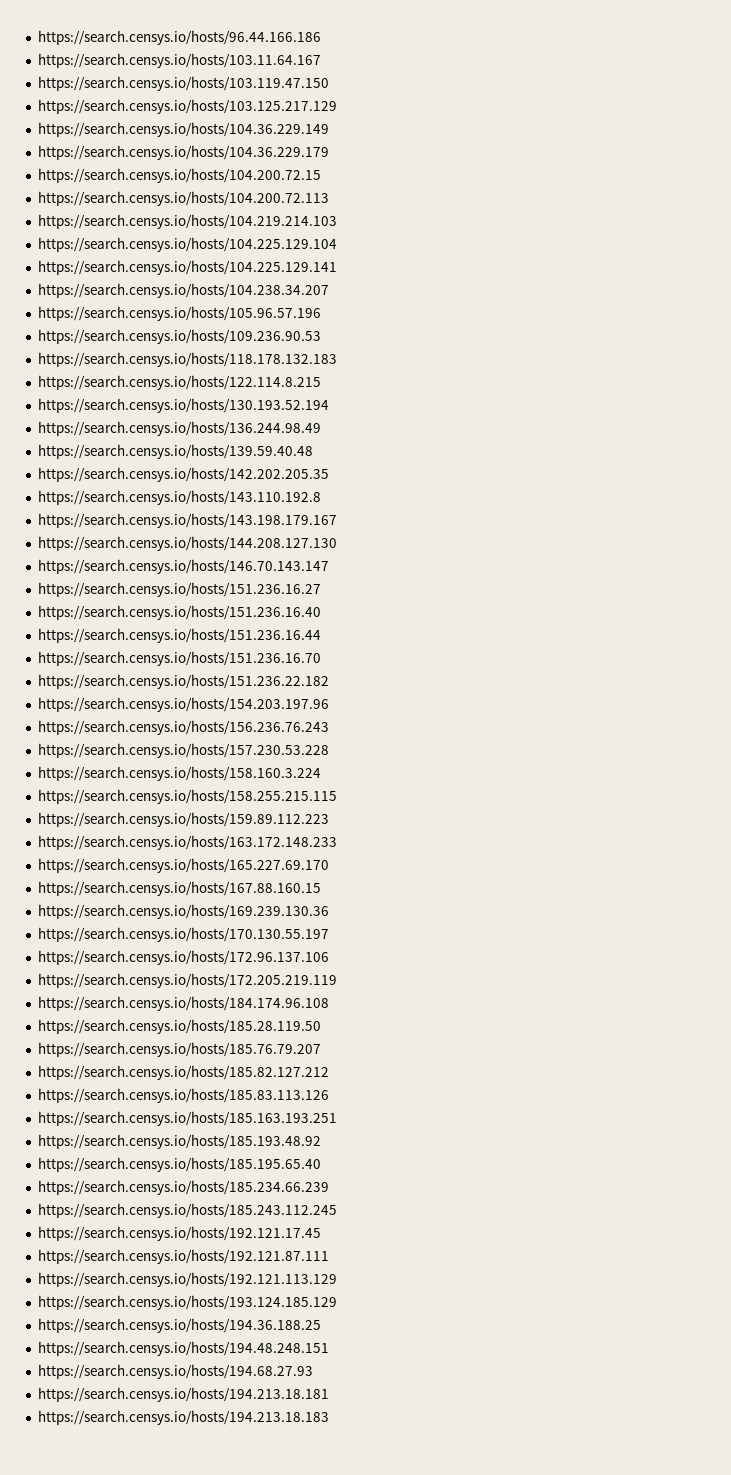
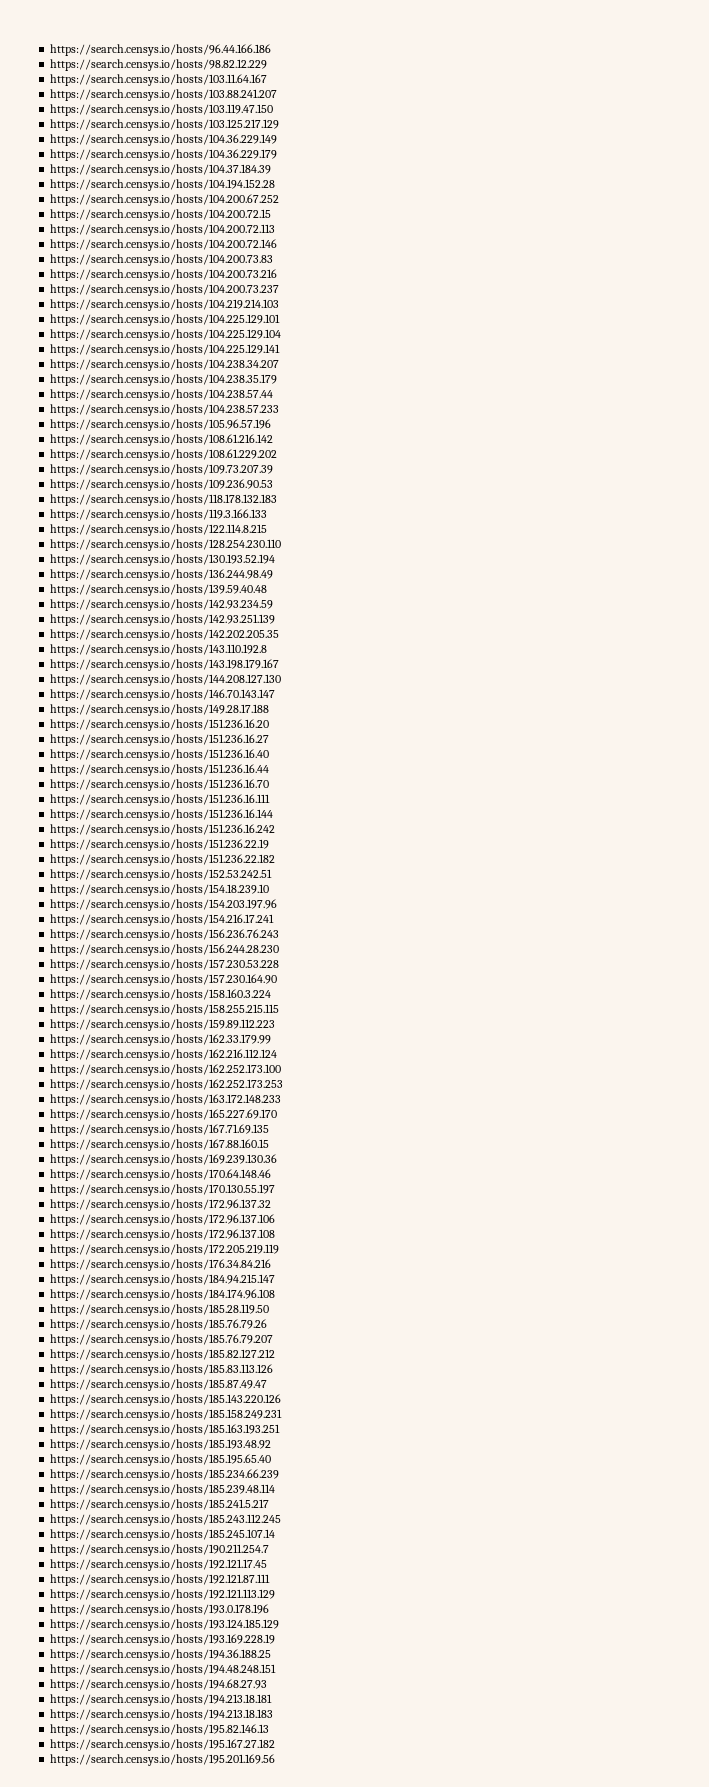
+ https://search.censys.io/hosts/98.82.12.229
+ https://search.censys.io/hosts/103.88.241.207
+ https://search.censys.io/hosts/104.37.184.39
+ https://search.censys.io/hosts/104.194.152.28
+ https://search.censys.io/hosts/104.200.67.252
+ https://search.censys.io/hosts/104.200.72.146
+ https://search.censys.io/hosts/104.200.73.83
+ https://search.censys.io/hosts/104.200.73.216
+ https://search.censys.io/hosts/104.200.73.237
+ https://search.censys.io/hosts/104.225.129.101
+ https://search.censys.io/hosts/104.238.35.179
+ https://search.censys.io/hosts/104.238.57.44
+ https://search.censys.io/hosts/104.238.57.233
  https://search.censys.io/hosts/105.96.57.196
+ https://search.censys.io/hosts/108.61.216.142
+ https://search.censys.io/hosts/108.61.229.202
+ https://search.censys.io/hosts/109.73.207.39
+ https://search.censys.io/hosts/119.3.166.133
+ https://search.censys.io/hosts/128.254.230.110
+ https://search.censys.io/hosts/142.93.234.59
+ https://search.censys.io/hosts/142.93.251.139
+ https://search.censys.io/hosts/149.28.17.188
+ https://search.censys.io/hosts/151.236.16.20
+ https://search.censys.io/hosts/151.236.16.111
+ https://search.censys.io/hosts/151.236.16.144
+ https://search.censys.io/hosts/151.236.16.242
+ https://search.censys.io/hosts/151.236.22.19
+ https://search.censys.io/hosts/152.53.242.51
+ https://search.censys.io/hosts/154.18.239.10
+ https://search.censys.io/hosts/154.216.17.241
+ https://search.censys.io/hosts/156.244.28.230
+ https://search.censys.io/hosts/157.230.164.90
+ https://search.censys.io/hosts/162.33.179.99
+ https://search.censys.io/hosts/162.216.112.124
+ https://search.censys.io/hosts/162.252.173.100
+ https://search.censys.io/hosts/162.252.173.253
+ https://search.censys.io/hosts/167.71.69.135
+ https://search.censys.io/hosts/170.64.148.46
+ https://search.censys.io/hosts/172.96.137.32
+ https://search.censys.io/hosts/172.96.137.108
+ https://search.censys.io/hosts/176.34.84.216
+ https://search.censys.io/hosts/184.94.215.147
+ https://search.censys.io/hosts/185.76.79.26
+ https://search.censys.io/hosts/185.87.49.47
+ https://search.censys.io/hosts/185.143.220.126
+ https://search.censys.io/hosts/185.158.249.231
+ https://search.censys.io/hosts/185.239.48.114
+ https://search.censys.io/hosts/185.241.5.217
+ https://search.censys.io/hosts/185.245.107.14
+ https://search.censys.io/hosts/190.211.254.7
+ https://search.censys.io/hosts/193.0.178.196
+ https://search.censys.io/hosts/193.169.228.19
+ https://search.censys.io/hosts/195.82.146.13
+ https://search.censys.io/hosts/195.167.27.182
+ https://search.censys.io/hosts/195.201.169.56

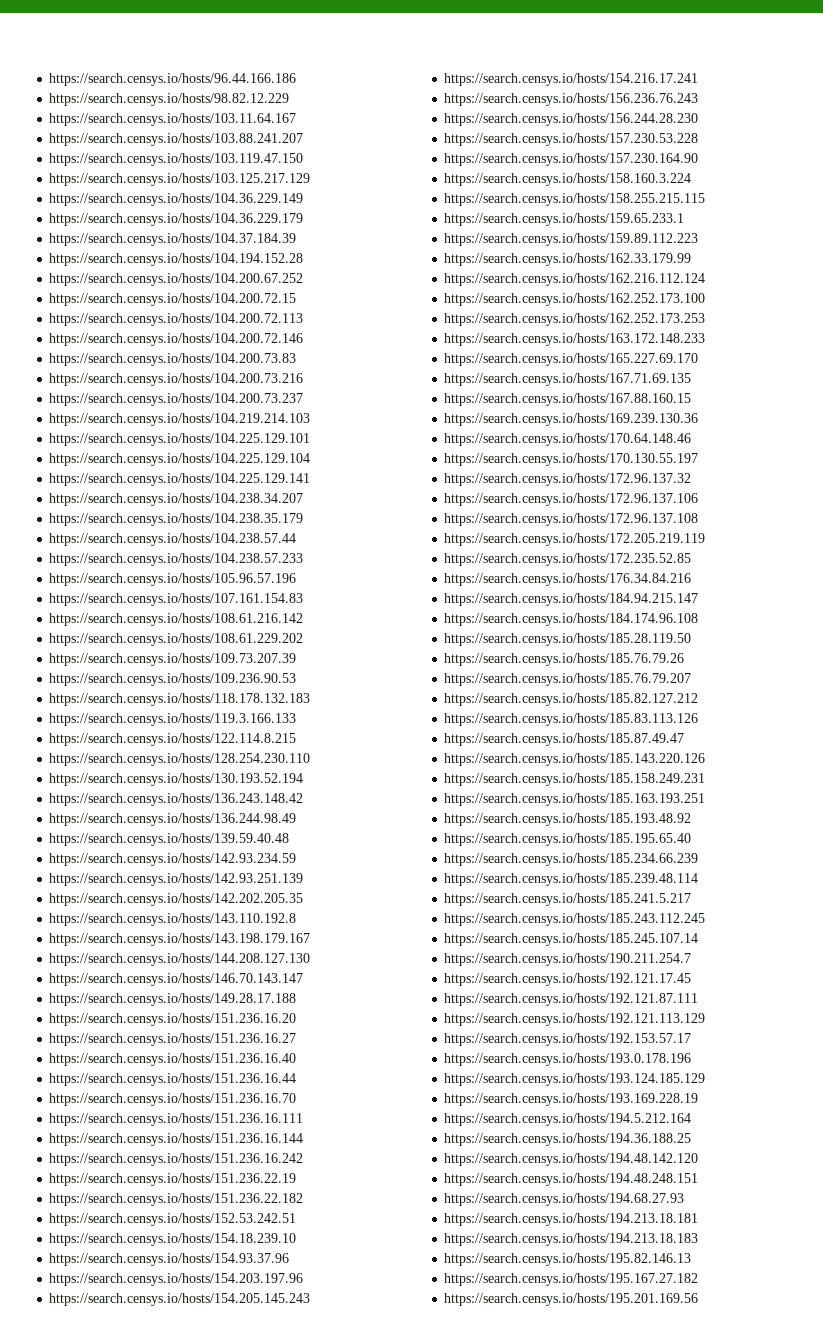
+ https://search.censys.io/hosts/107.161.154.83
+ https://search.censys.io/hosts/136.243.148.42
+ https://search.censys.io/hosts/154.93.37.96
+ https://search.censys.io/hosts/154.205.145.243
+ https://search.censys.io/hosts/159.65.233.1
+ https://search.censys.io/hosts/172.235.52.85
+ https://search.censys.io/hosts/192.153.57.17
+ https://search.censys.io/hosts/194.5.212.164
+ https://search.censys.io/hosts/194.48.142.120

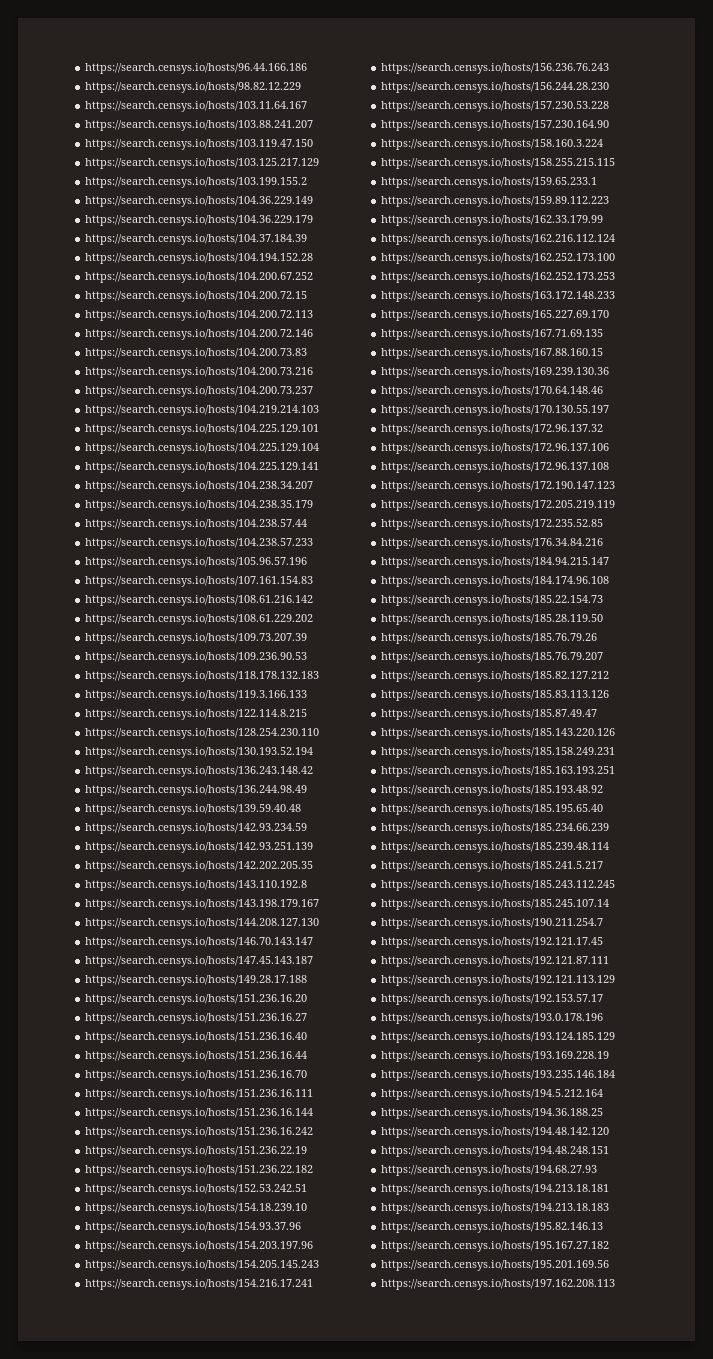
+ https://search.censys.io/hosts/103.199.155.2
+ https://search.censys.io/hosts/147.45.143.187
+ https://search.censys.io/hosts/172.190.147.123
+ https://search.censys.io/hosts/185.22.154.73
+ https://search.censys.io/hosts/193.235.146.184
+ https://search.censys.io/hosts/197.162.208.113

